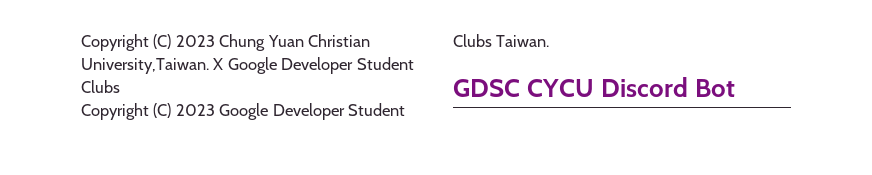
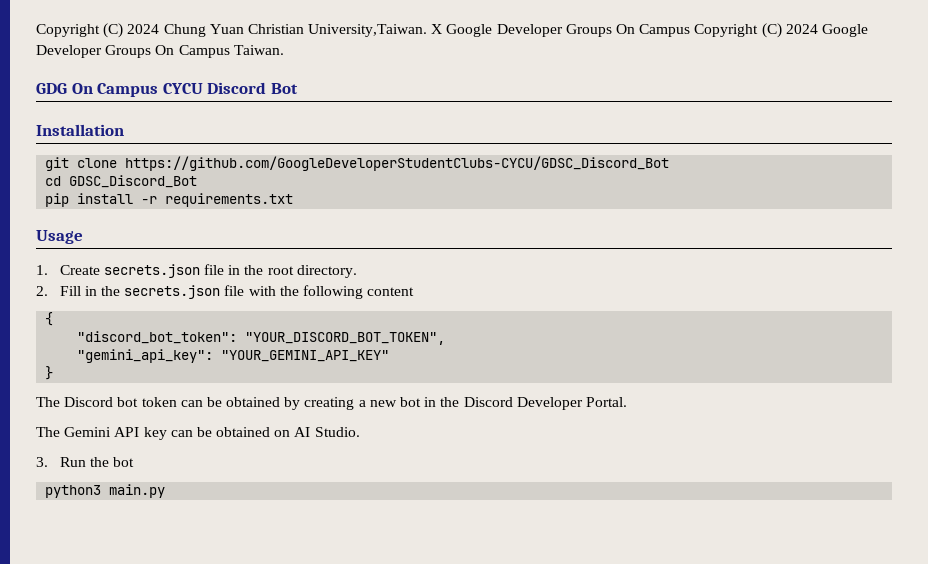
- Copyright (C) 2023 Chung Yuan Christian University,Taiwan.
+ Copyright (C) 2024 Chung Yuan Christian University,Taiwan.
- X Google Developer Student Clubs
- Copyright (C) 2023 Google Developer Student Clubs Taiwan.
- GDSC CYCU Discord Bot
+ X Google Developer Groups On Campus Copyright (C) 2024 Google Developer Groups On Campus Taiwan.
+ GDG On Campus CYCU Discord Bot
+ Installation
+ git clone https://github.com/GoogleDeveloperStudentClubs-CYCU/GDSC_Discord_Bot
+ cd GDSC_Discord_Bot
+ pip install -r requirements.txt
+ Usage
+ 1. Create secrets.json file in the root directory.
+ 2. Fill in the secrets.json file with the following content
+ {
+ "discord_bot_token": "YOUR_DISCORD_BOT_TOKEN",
+ "gemini_api_key": "YOUR_GEMINI_API_KEY"
+ }
+ The Discord bot token can be obtained by creating a new bot in the Discord Developer Portal.
+ The Gemini API key can be obtained on AI Studio.
+ 3. Run the bot
+ python3 main.py

